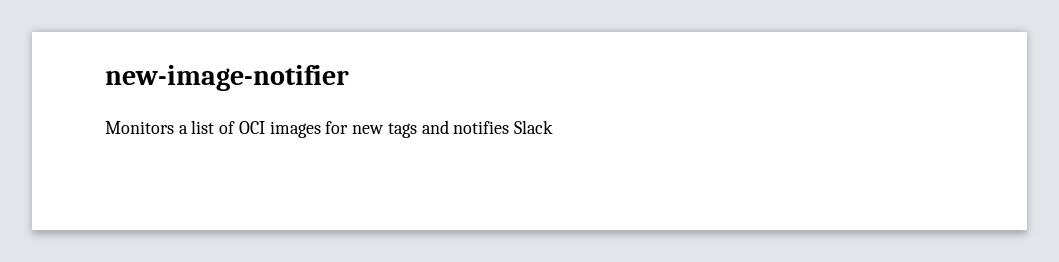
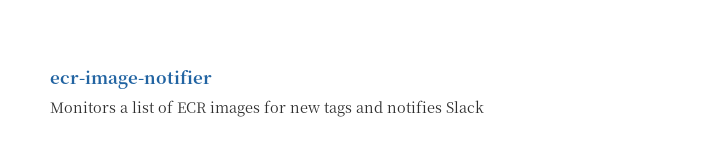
- new-image-notifier
+ ecr-image-notifier
- Monitors a list of OCI images for new tags and notifies Slack
+ Monitors a list of ECR images for new tags and notifies Slack

